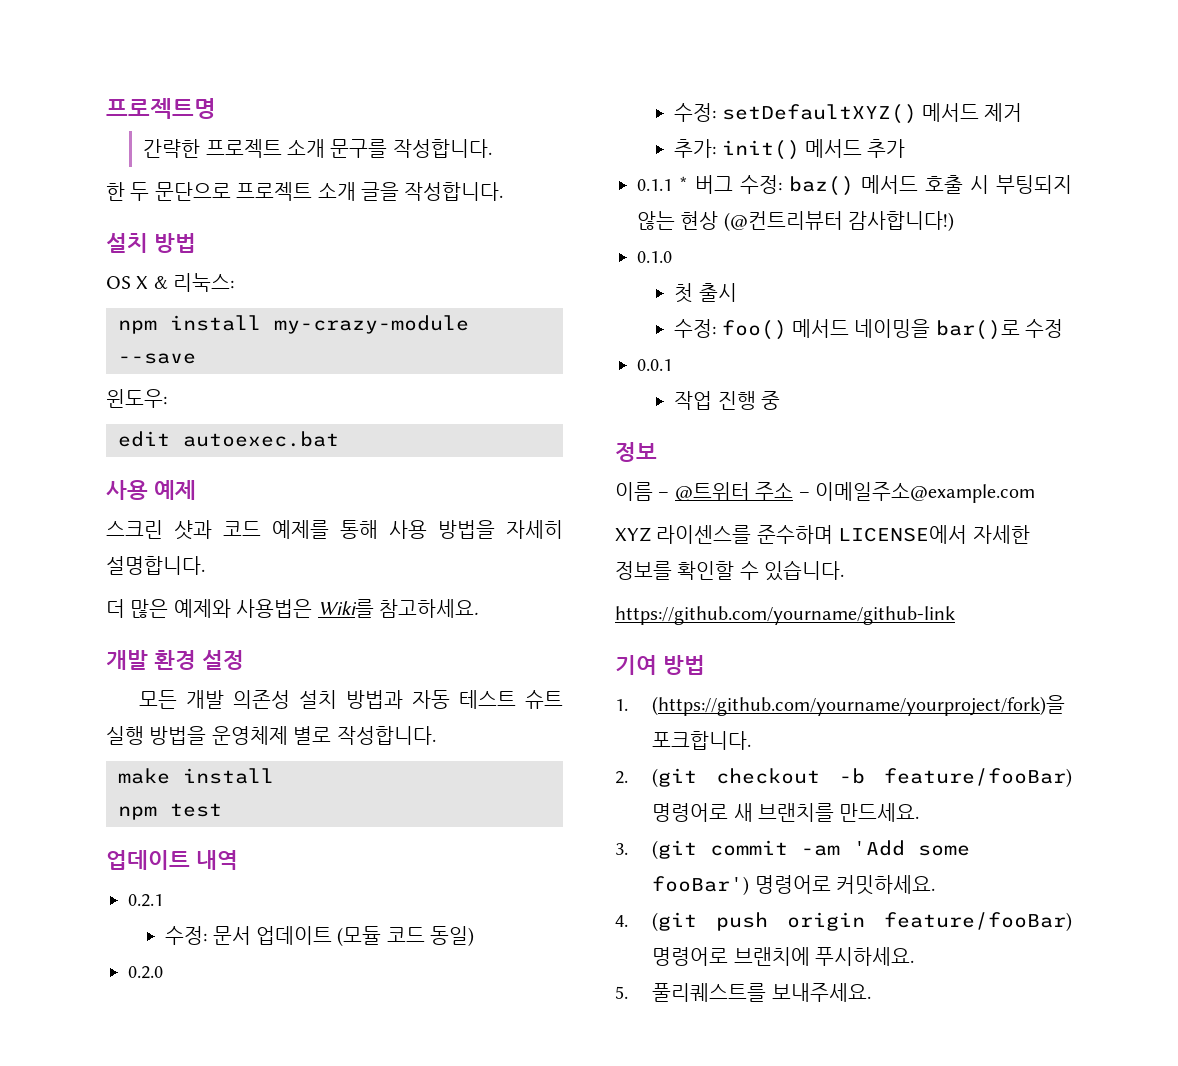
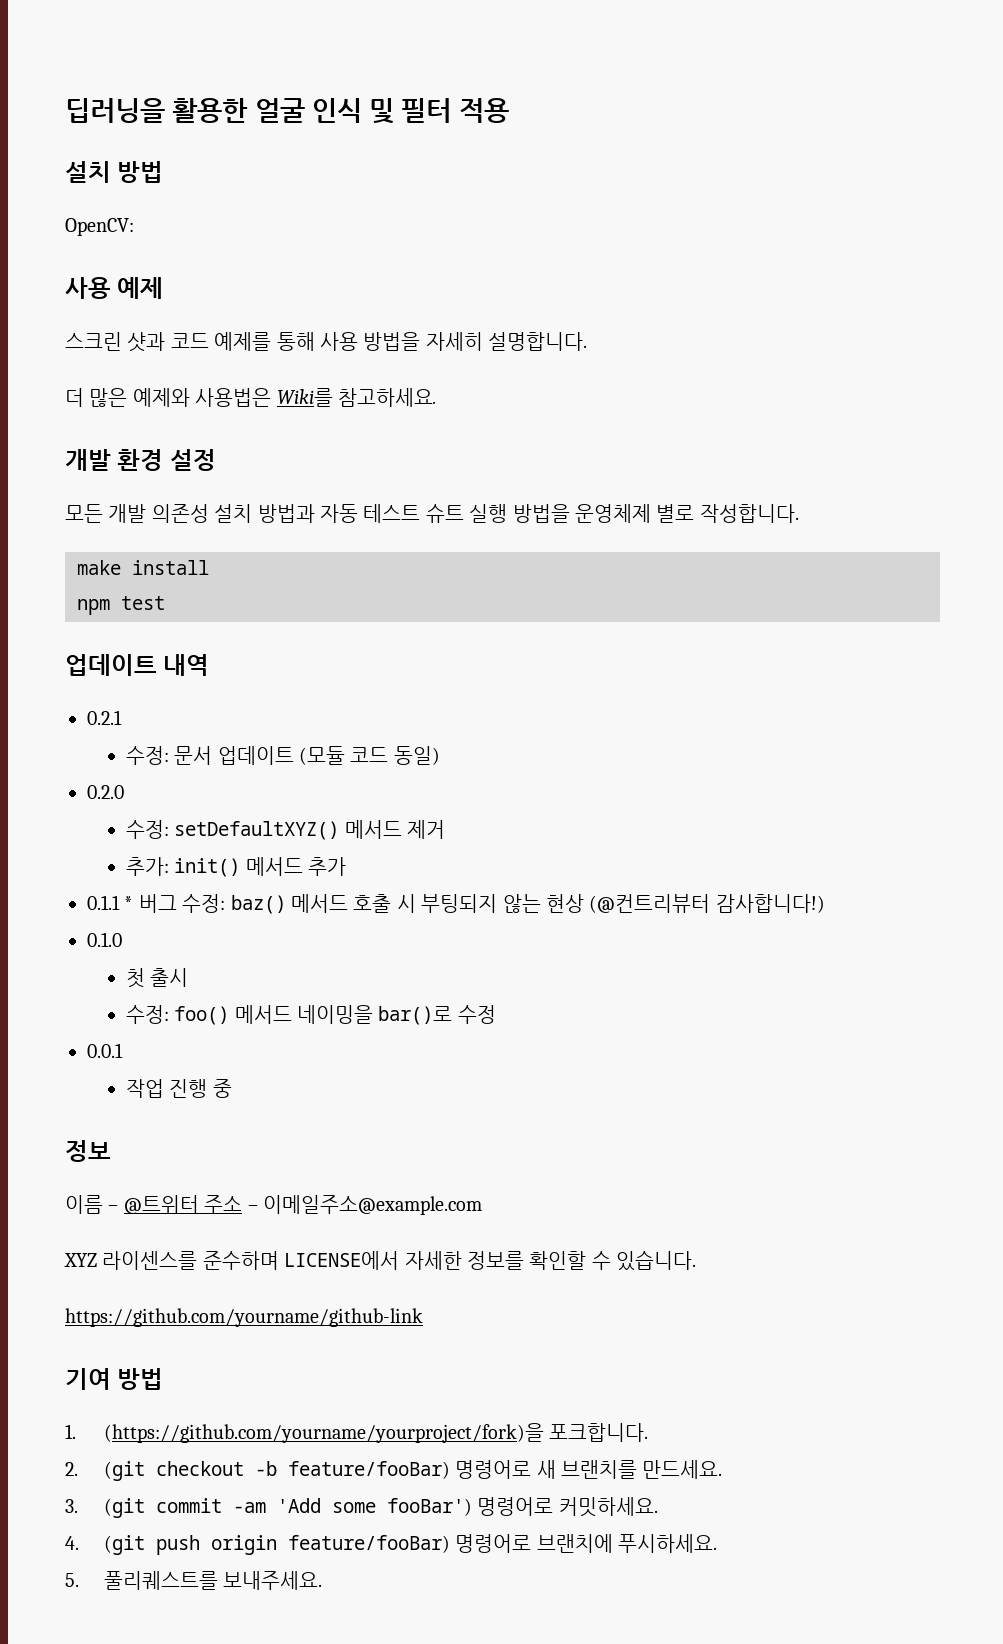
- 프로젝트명
- 간략한 프로젝트 소개 문구를 작성합니다.
- 한 두 문단으로 프로젝트 소개 글을 작성합니다.
+ 딥러닝을 활용한 얼굴 인식 및 필터 적용
  설치 방법
- OS X & 리눅스:
- npm install my-crazy-module --save
- 윈도우:
- edit autoexec.bat
+ OpenCV:

